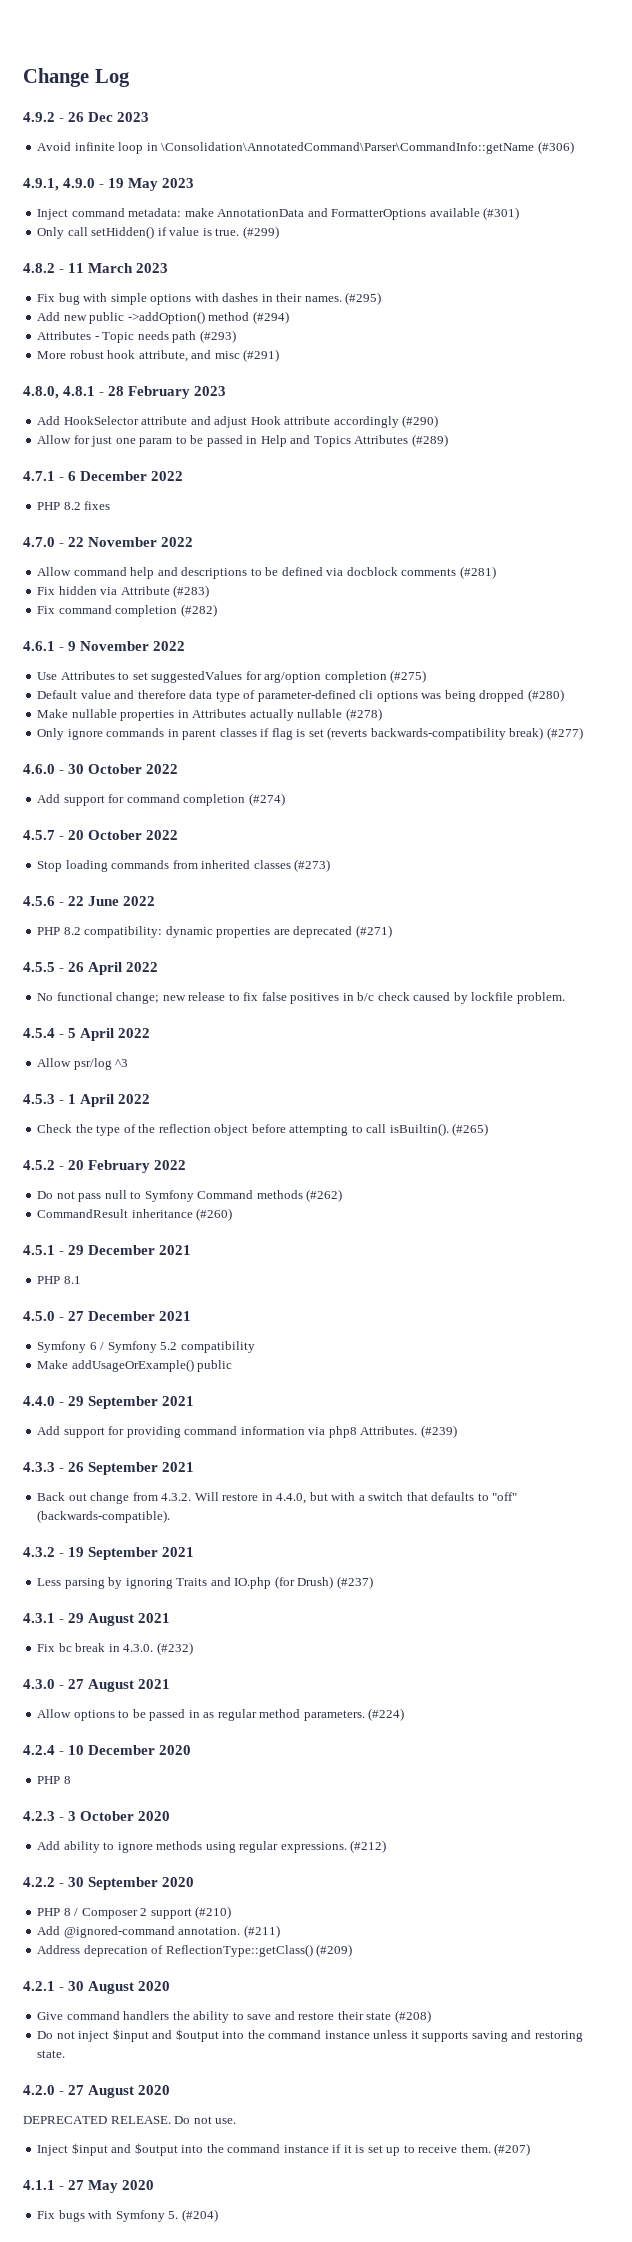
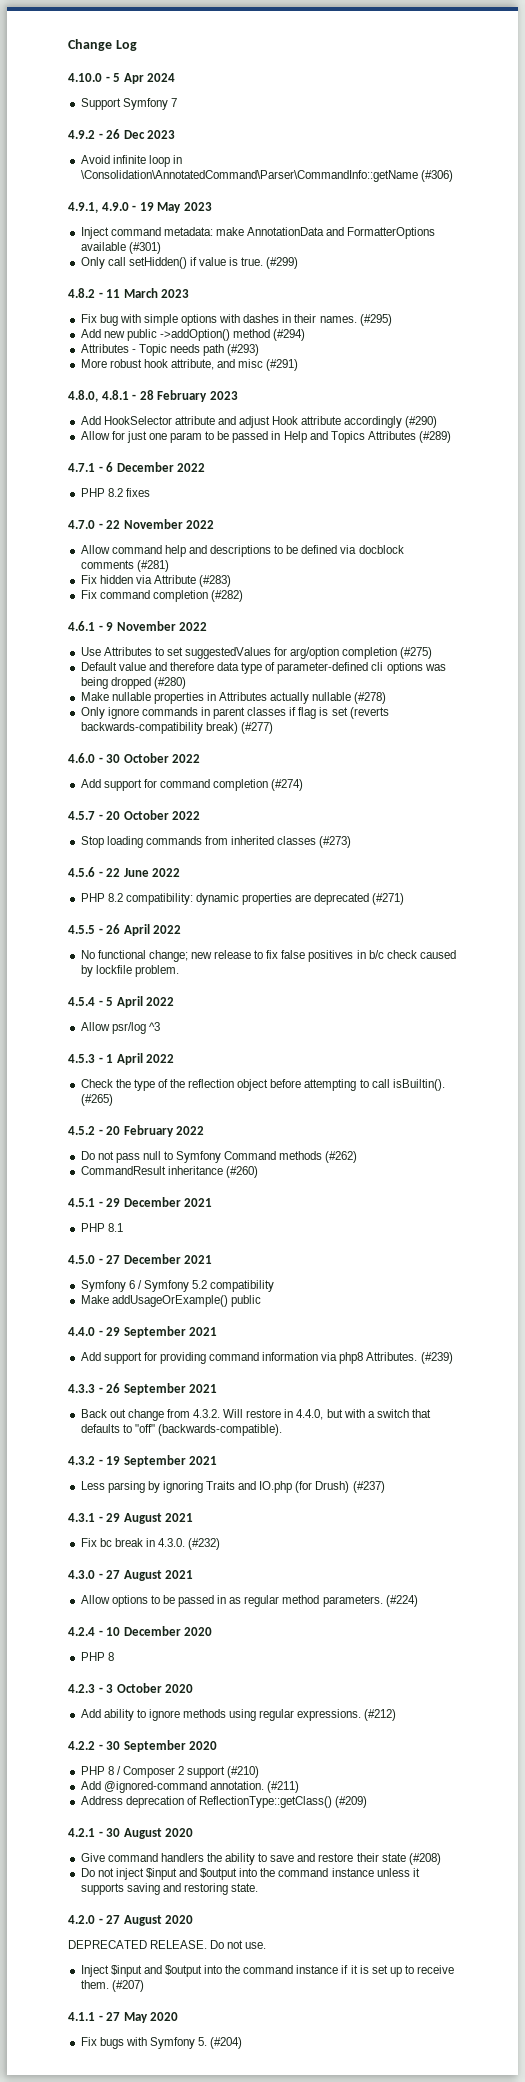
+ 4.10.0 - 5 Apr 2024
+ Support Symfony 7

